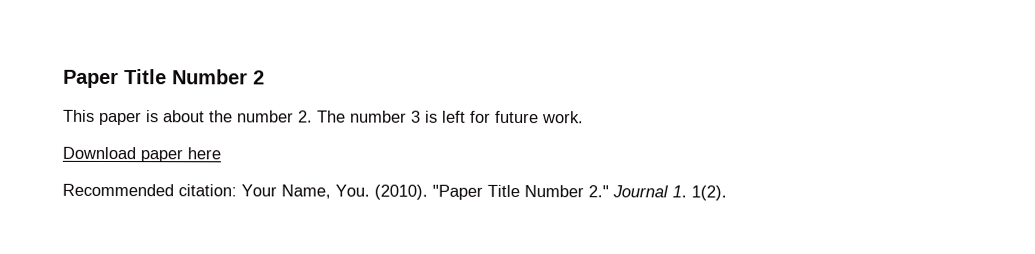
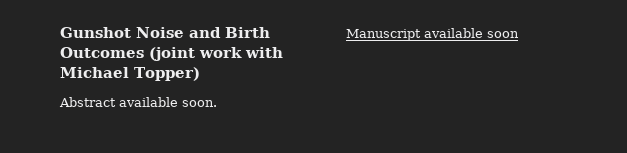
- Paper Title Number 2
- This paper is about the number 2. The number 3 is left for future work.
- Download paper here
- Recommended citation: Your Name, You. (2010). "Paper Title Number 2." Journal 1. 1(2).
+ Gunshot Noise and Birth Outcomes (joint work with Michael Topper)
+ Abstract available soon.
+ Manuscript available soon

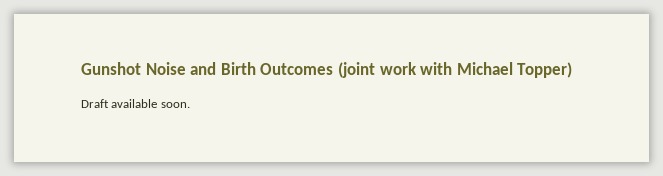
- Abstract available soon.
+ Draft available soon.
- Manuscript available soon

